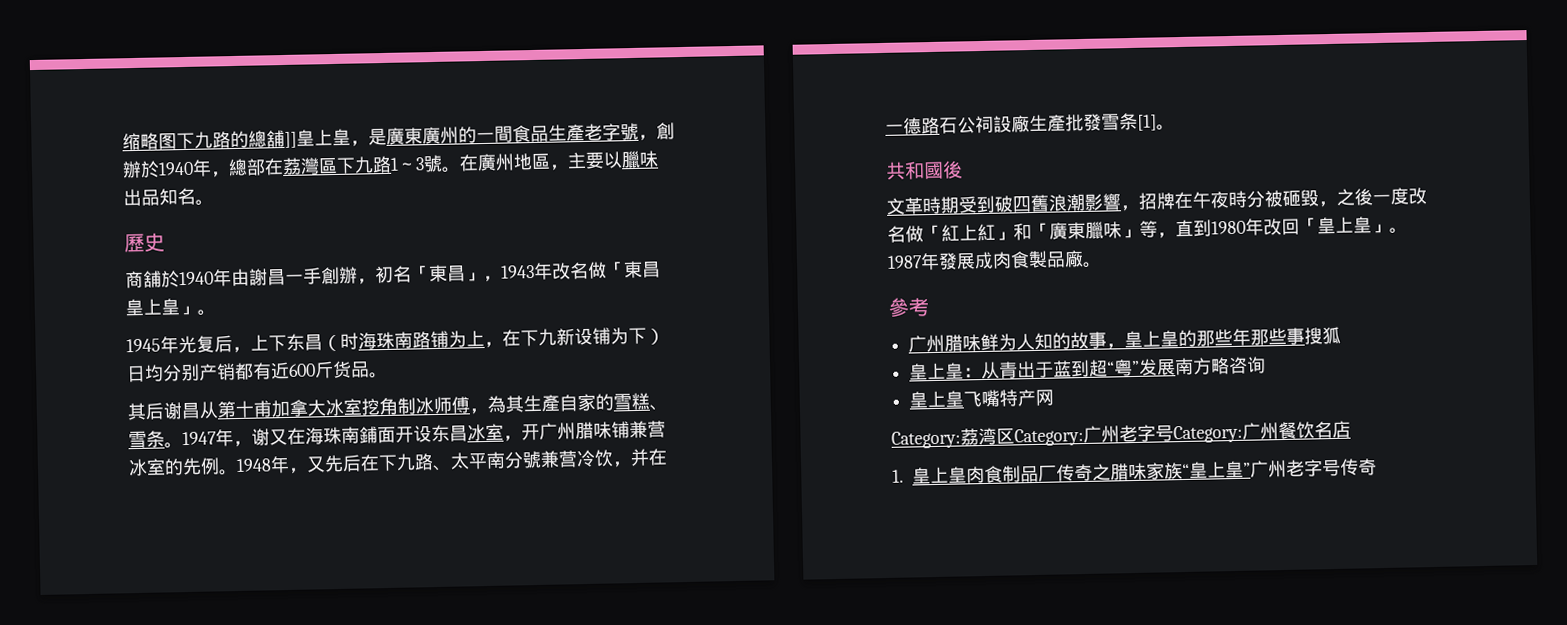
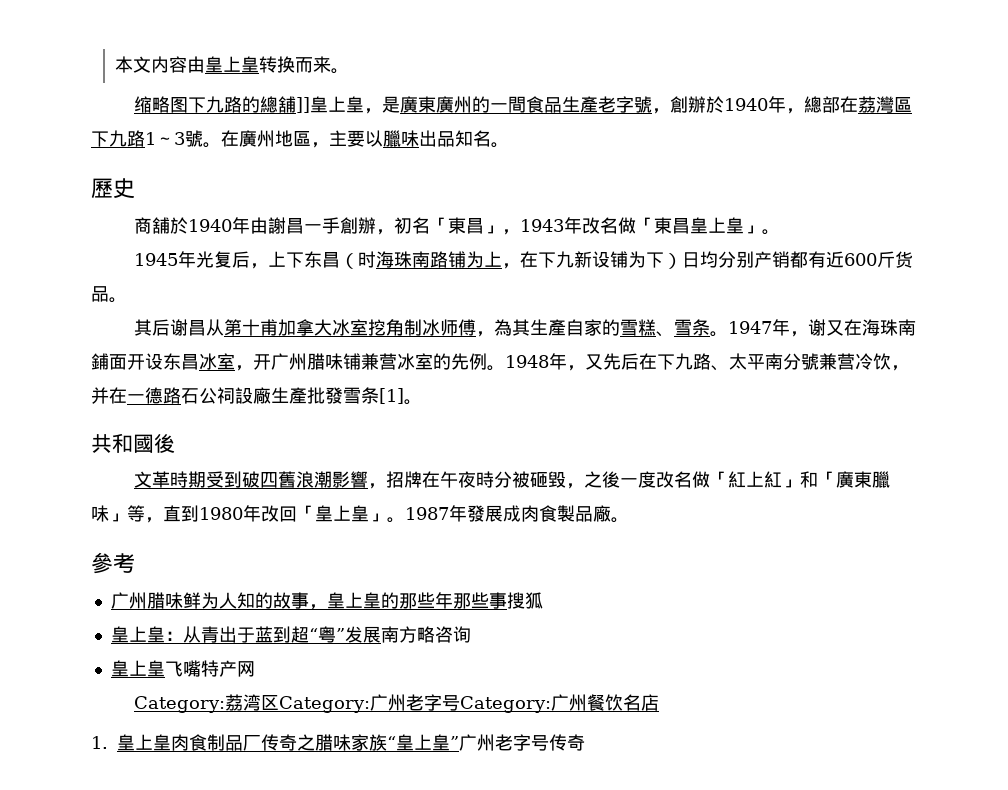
+ 本文内容由皇上皇转换而来。

